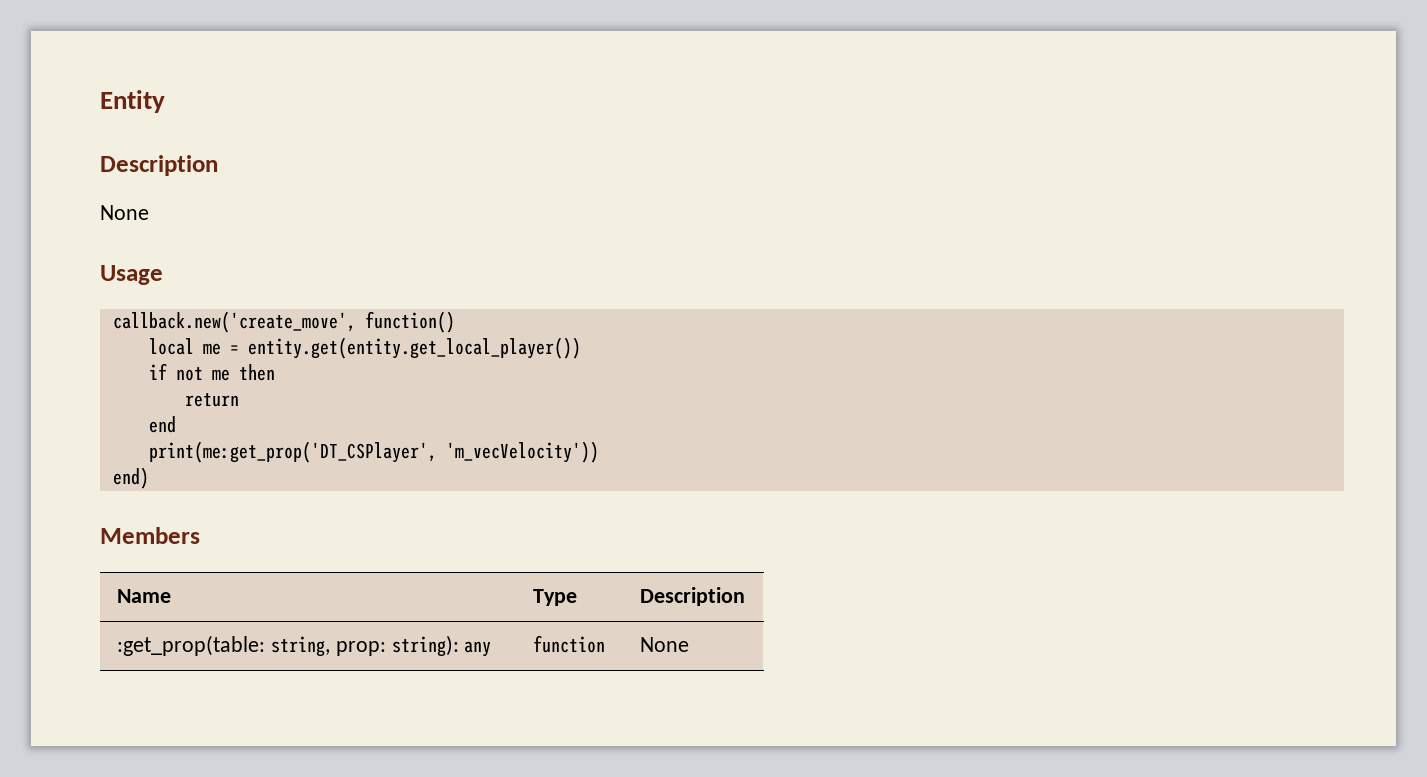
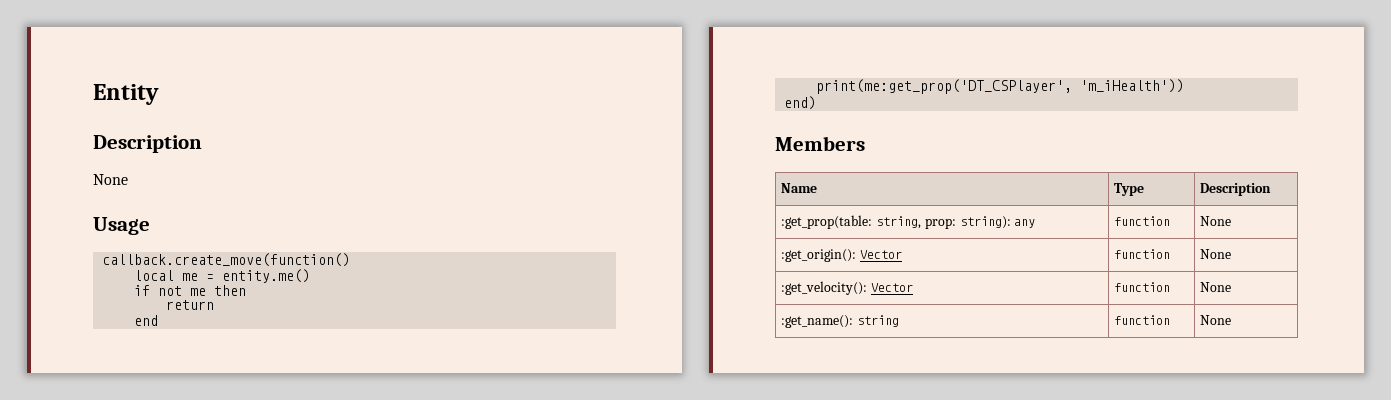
- callback.new('create_move', function()
+ callback.create_move(function()
- local me = entity.get(entity.get_local_player())
+ local me = entity.me()
- print(me:get_prop('DT_CSPlayer', 'm_vecVelocity'))
+ print(me:get_prop('DT_CSPlayer', 'm_iHealth'))
+ :get_origin(): Vector | function | None
+ :get_velocity(): Vector | function | None
+ :get_name(): string | function | None

